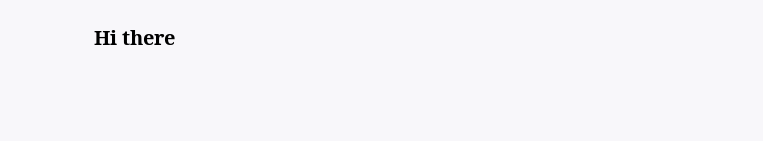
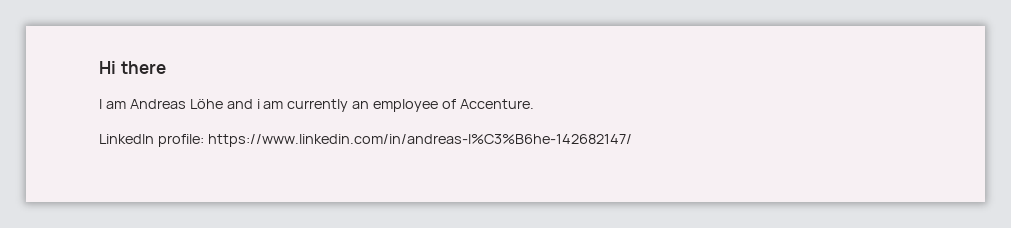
+ I am Andreas Löhe and i am currently an employee of Accenture.
+ LinkedIn profile: https://www.linkedin.com/in/andreas-l%C3%B6he-142682147/

